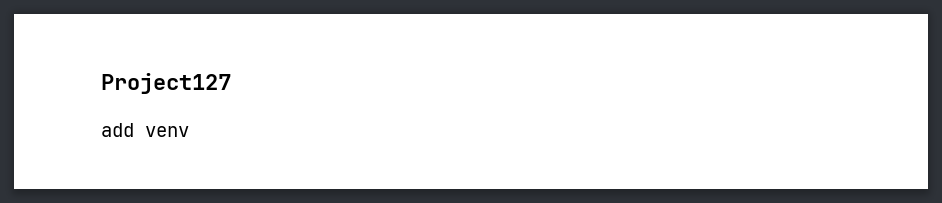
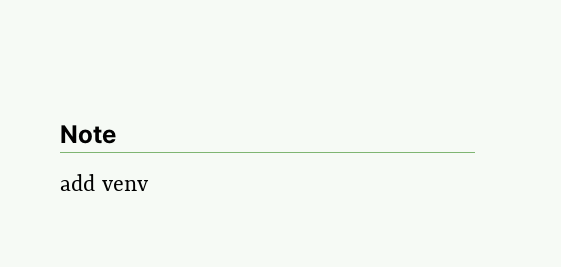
- Project127
+ Note

